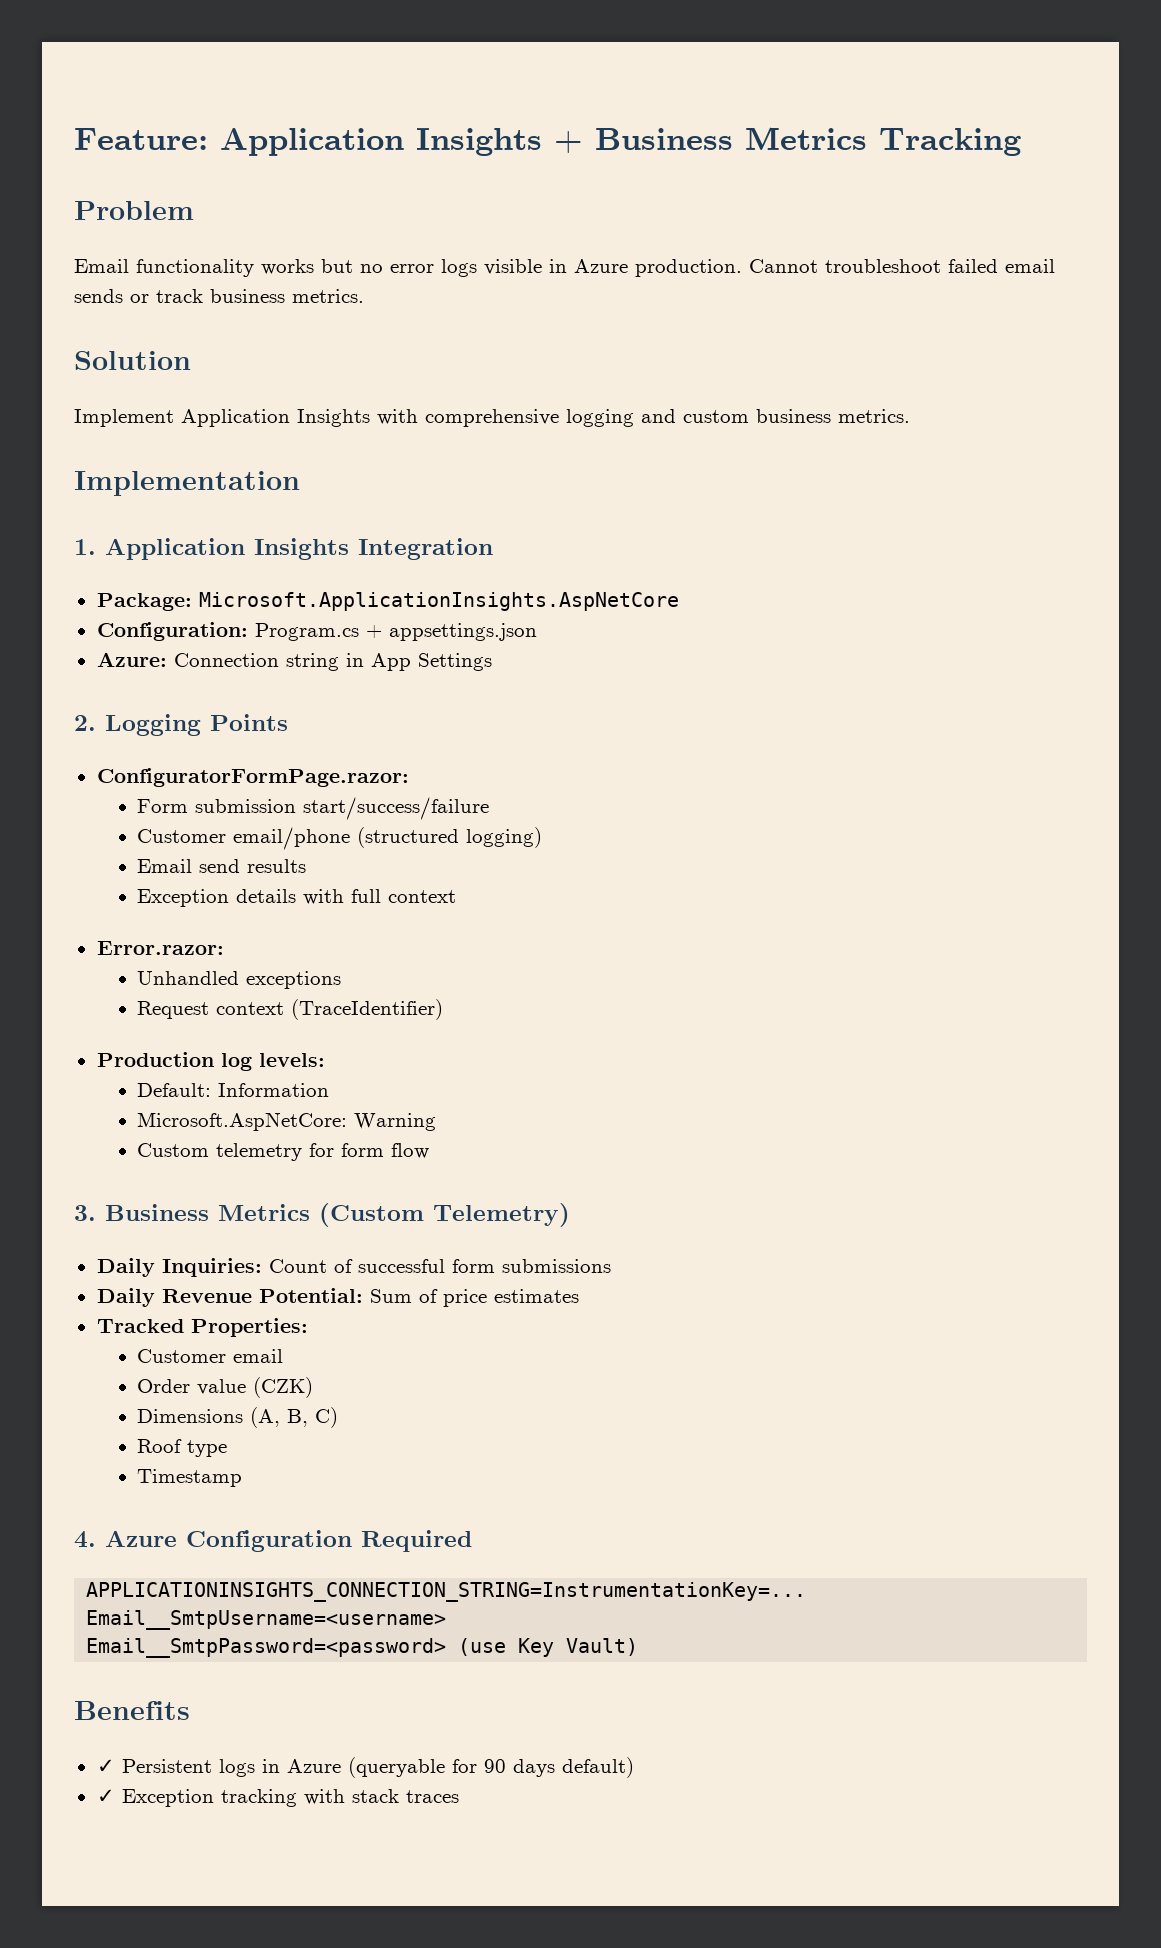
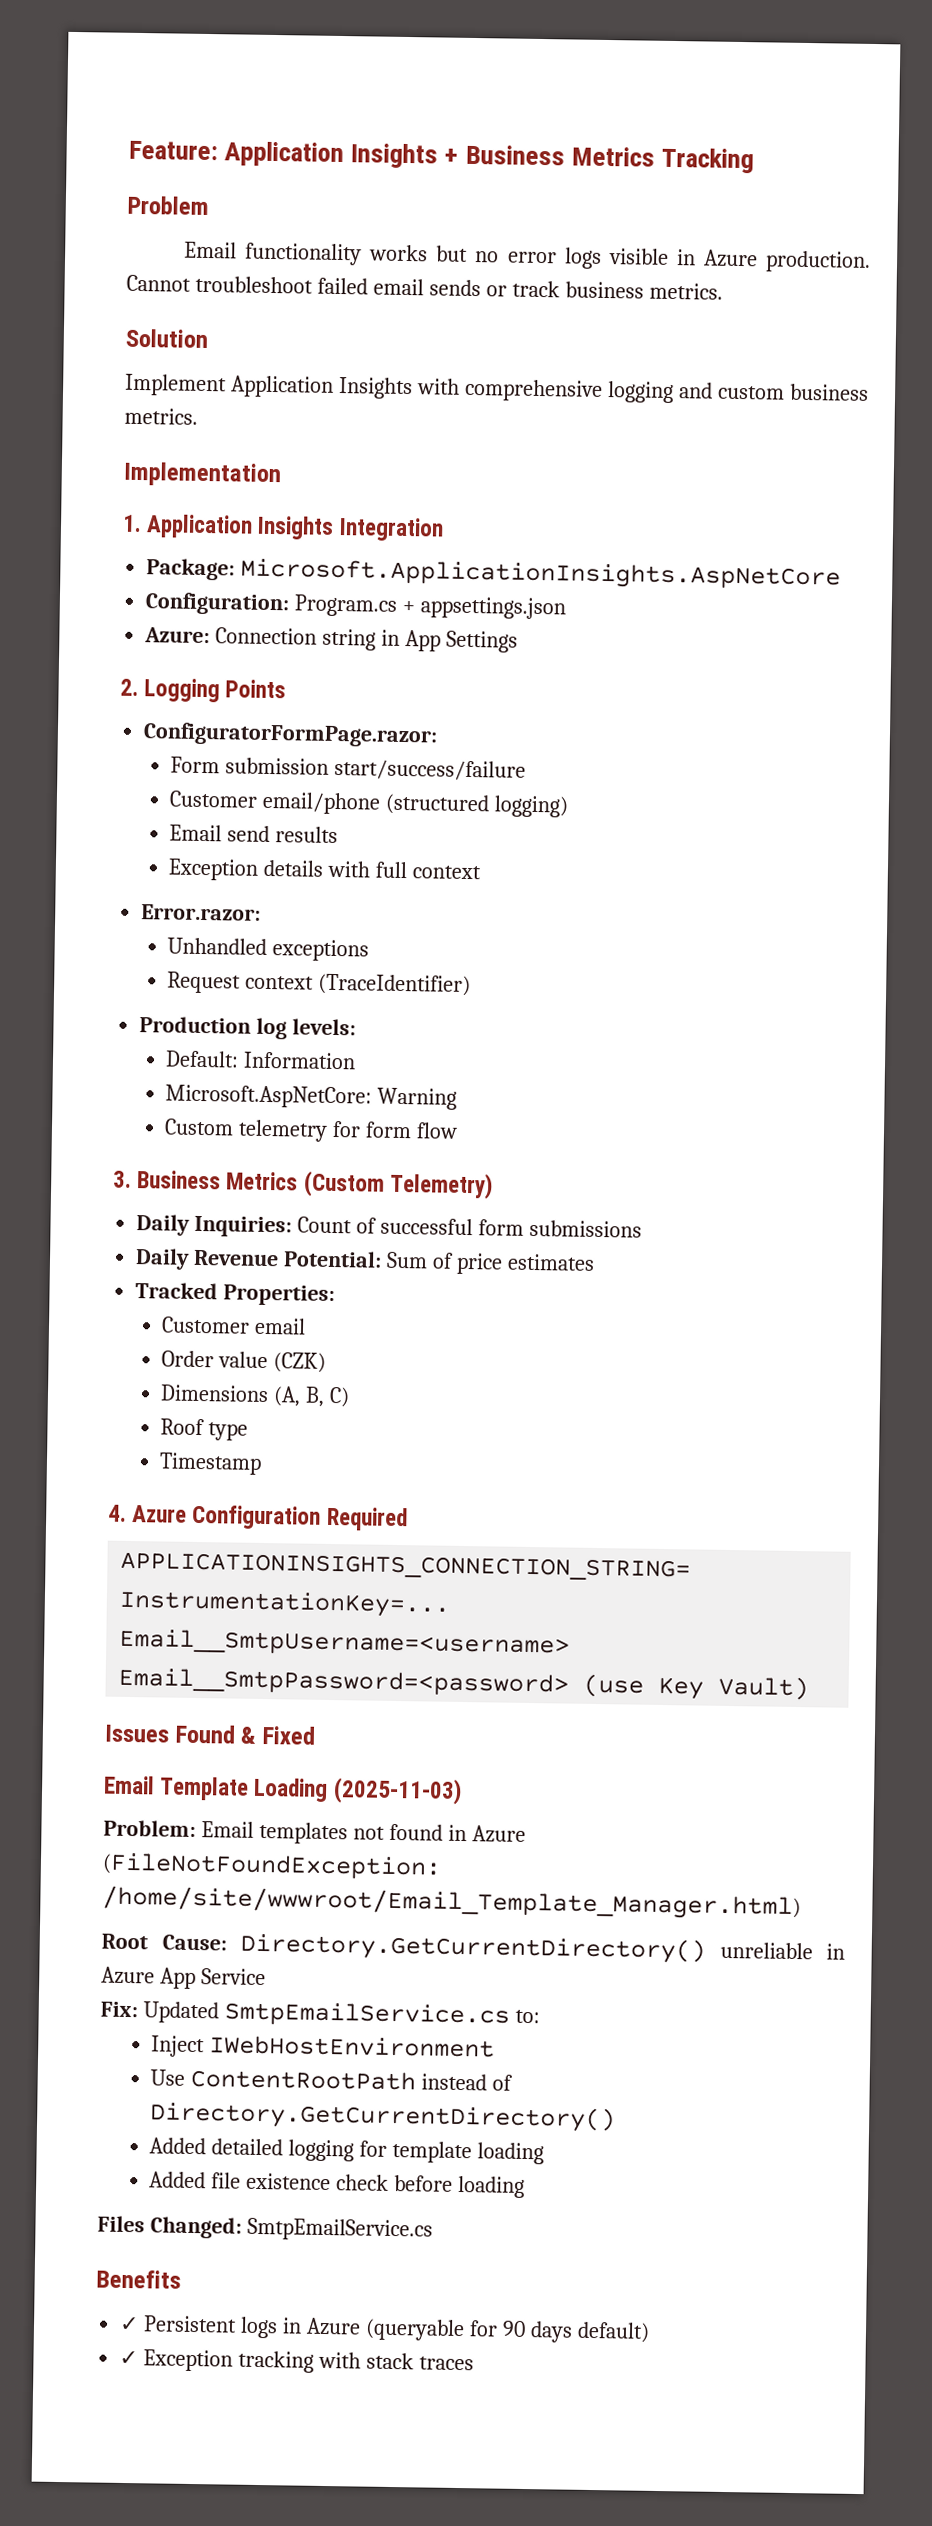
+ Issues Found & Fixed
+ Email Template Loading (2025-11-03)
+ Problem: Email templates not found in Azure (FileNotFoundException: /home/site/wwwroot/Email_Template_Manager.html)
+ Root Cause: Directory.GetCurrentDirectory() unreliable in Azure App Service
+ Fix: Updated SmtpEmailService.cs to:
+ Inject IWebHostEnvironment
+ Use ContentRootPath instead of Directory.GetCurrentDirectory()
+ Added detailed logging for template loading
+ Added file existence check before loading
+ Files Changed: SmtpEmailService.cs

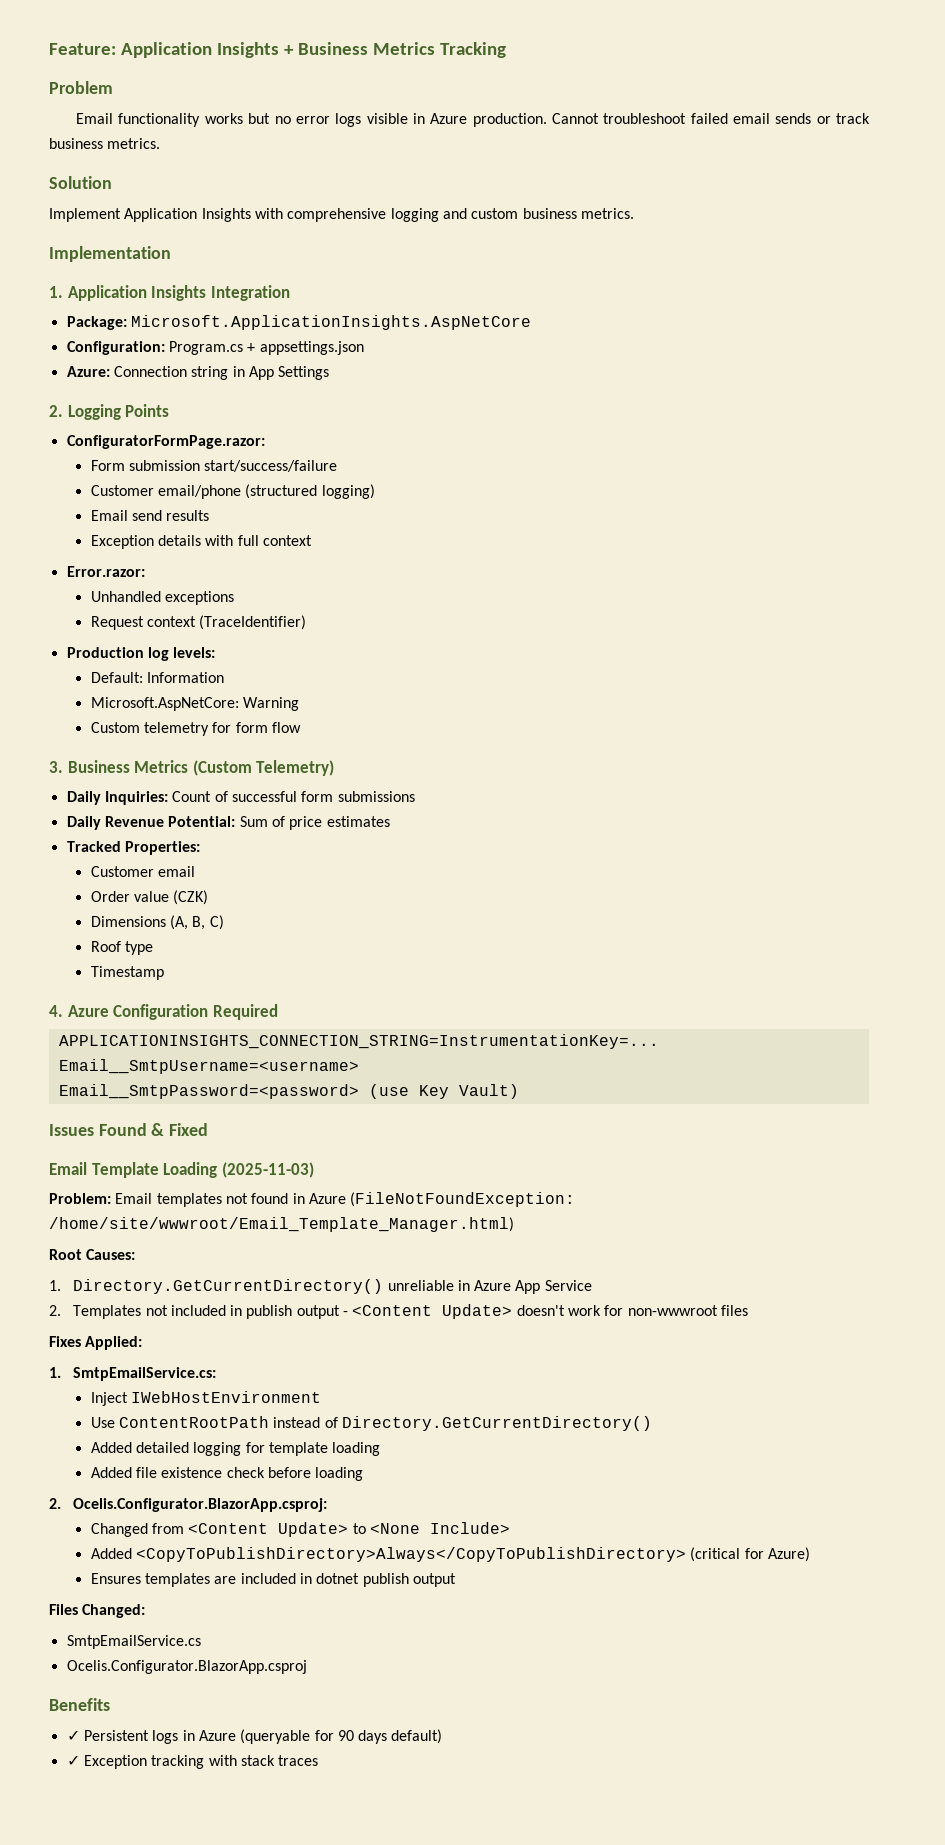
- Root Cause: Directory.GetCurrentDirectory() unreliable in Azure App Service
+ Root Causes:
+ 1. Directory.GetCurrentDirectory() unreliable in Azure App Service
- Fix: Updated SmtpEmailService.cs to:
+ 2. Templates not included in publish output - <Content Update> doesn't work for non-wwwroot files
+ Fixes Applied:
+ 1. SmtpEmailService.cs:
+ 2. Ocelis.Configurator.BlazorApp.csproj:
+ Changed from <Content Update> to <None Include>
+ Added <CopyToPublishDirectory>Always</CopyToPublishDirectory> (critical for Azure)
+ Ensures templates are included in dotnet publish output
- Files Changed: SmtpEmailService.cs
+ Files Changed:
+ SmtpEmailService.cs
+ Ocelis.Configurator.BlazorApp.csproj

